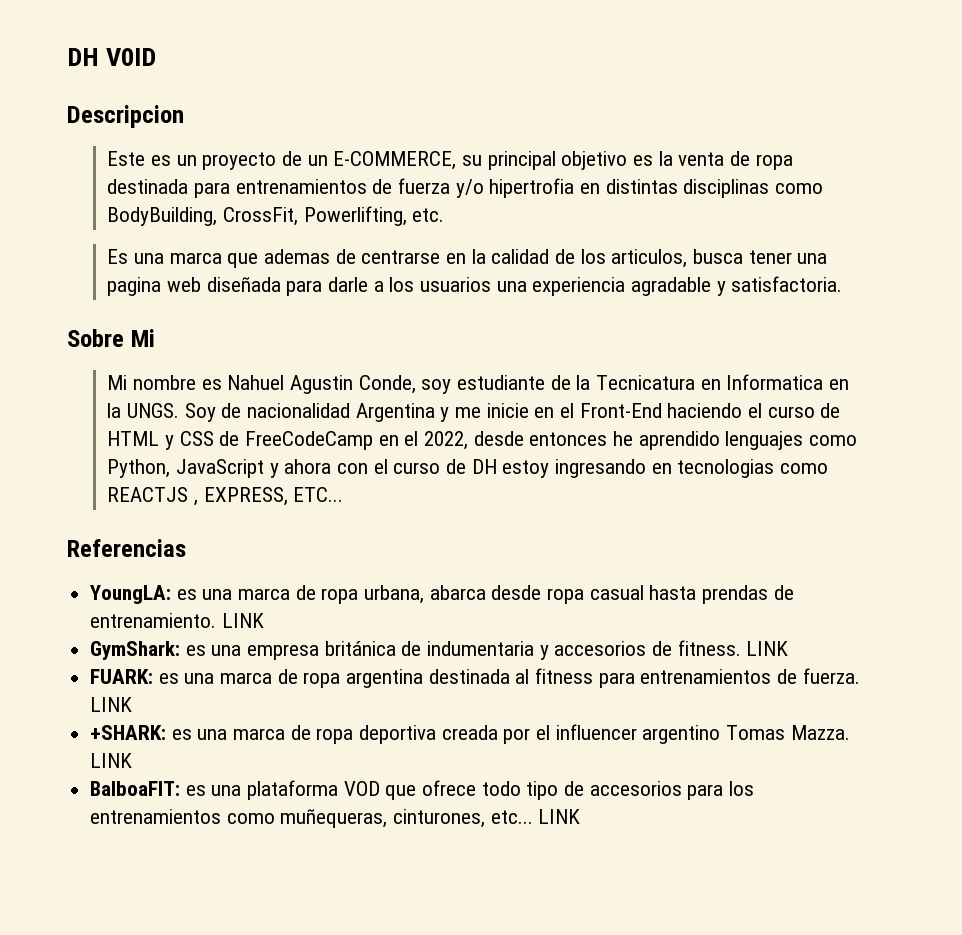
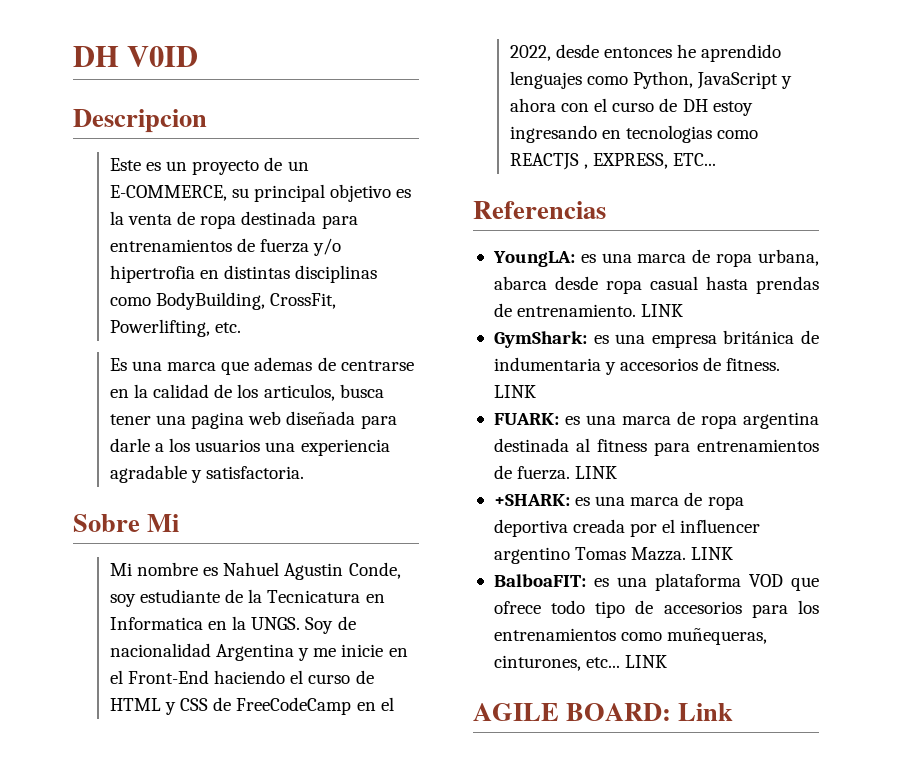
+ AGILE BOARD: Link

